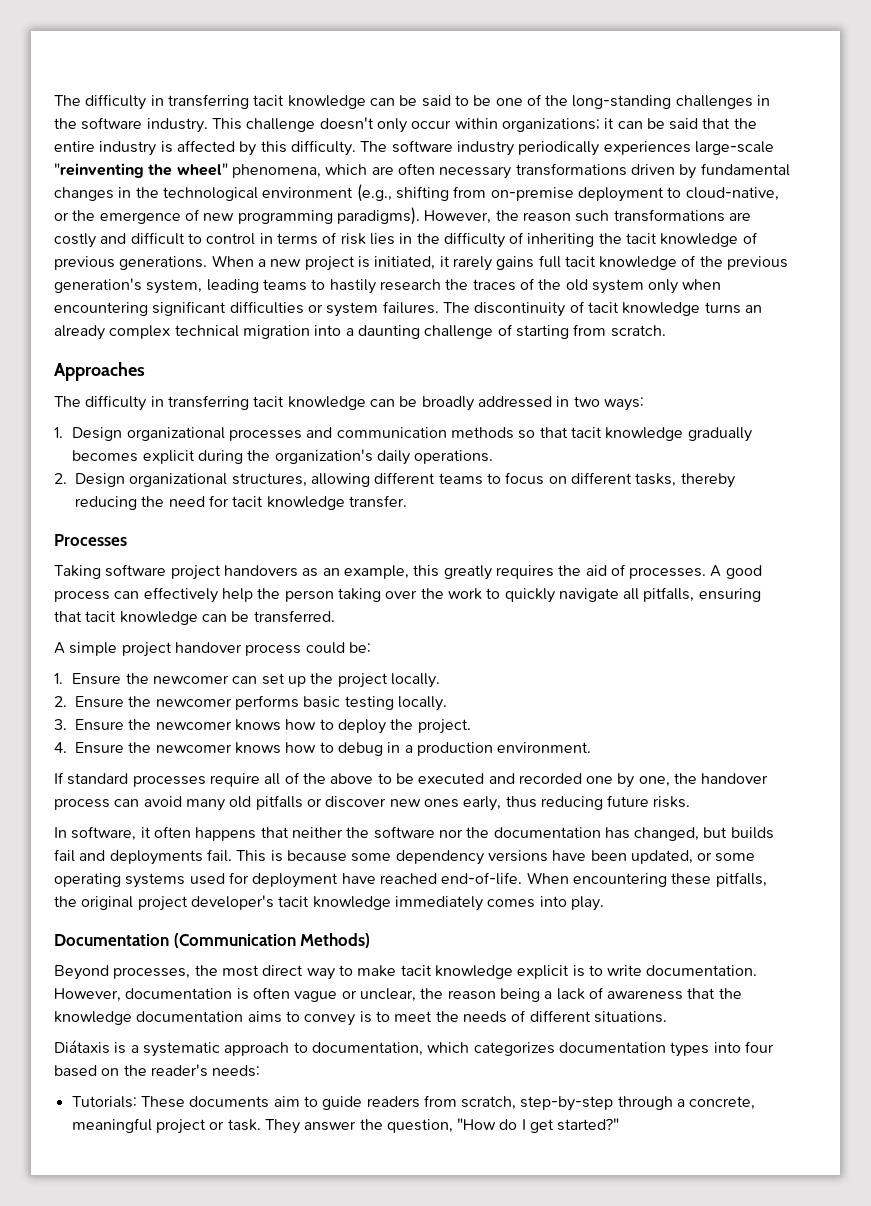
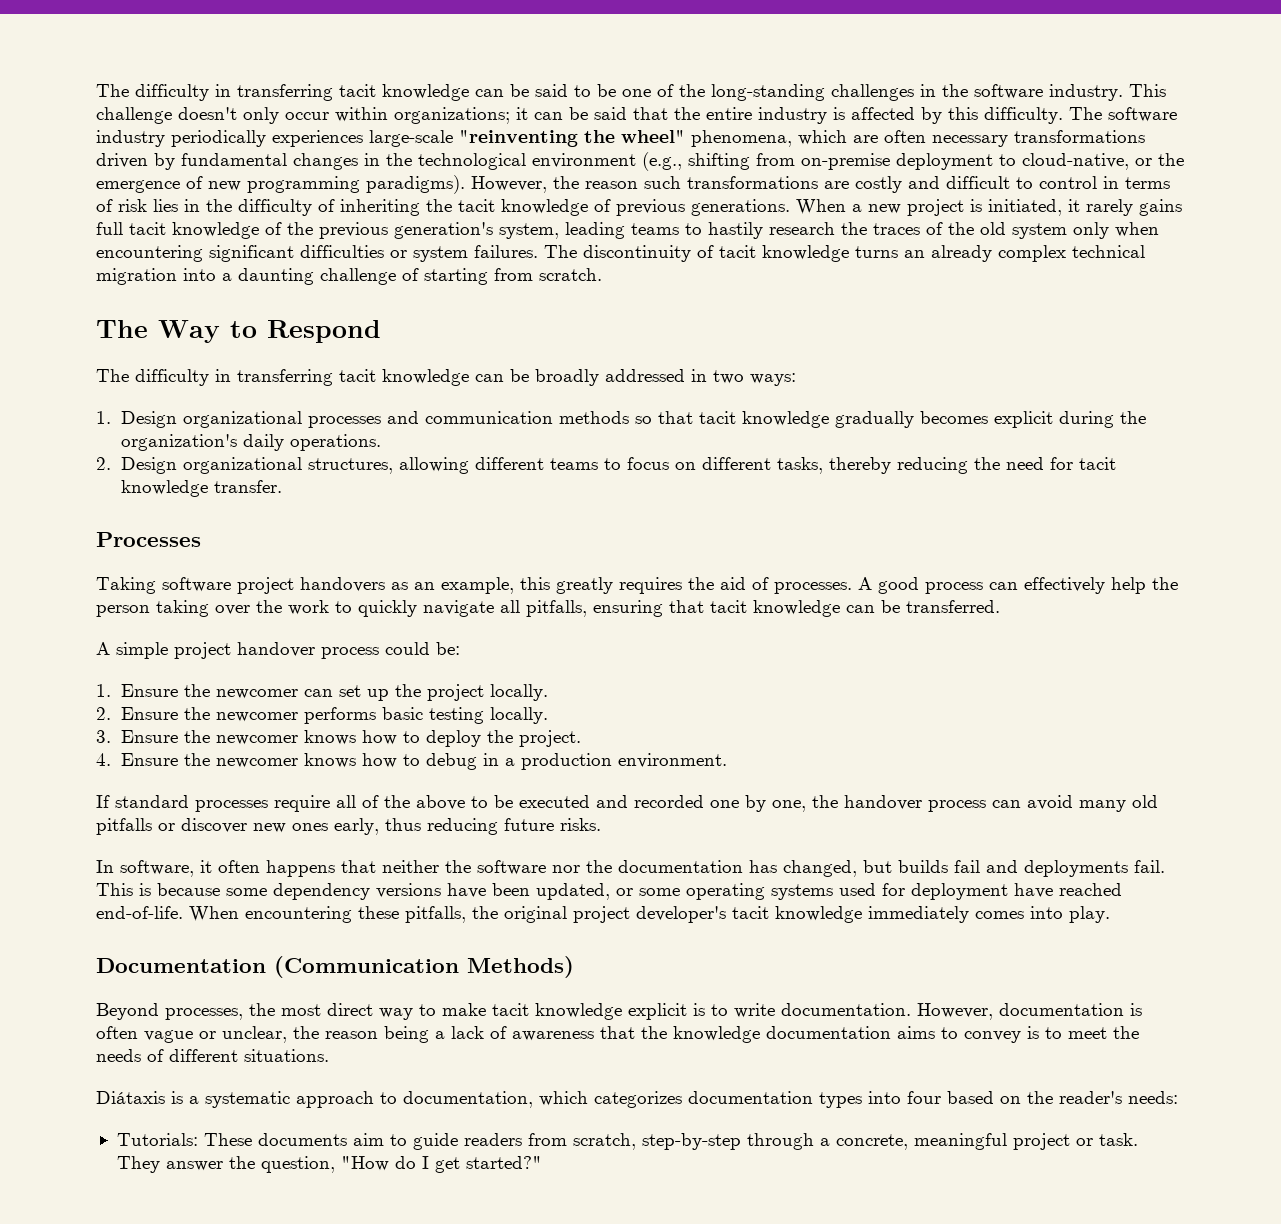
- Approaches
+ The Way to Respond

